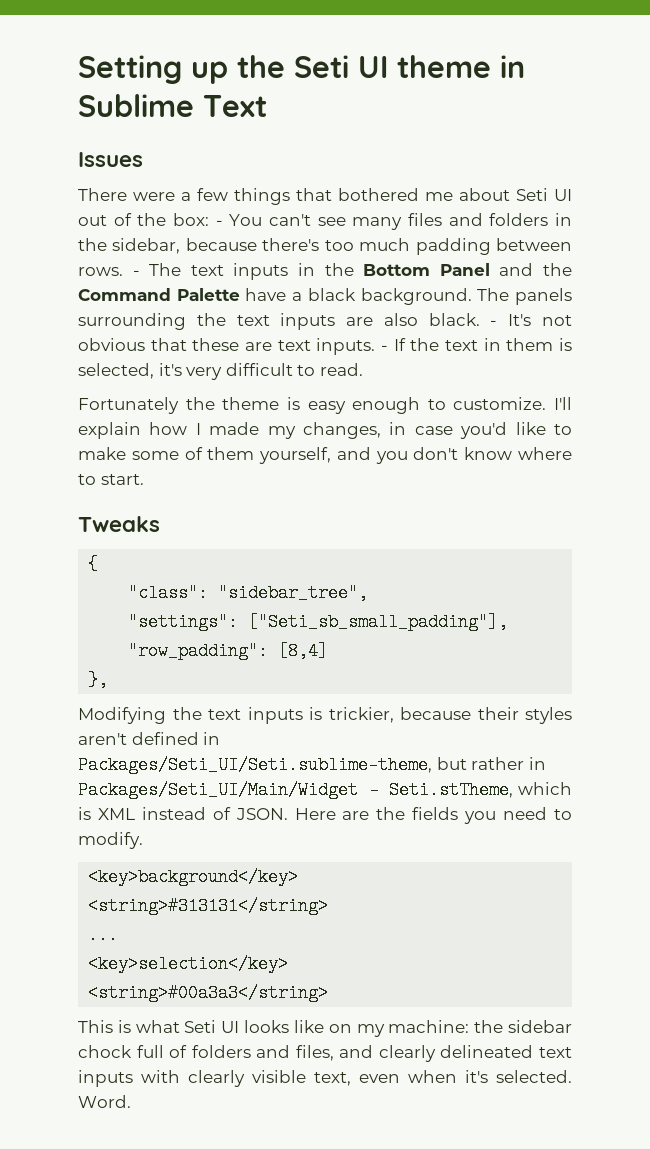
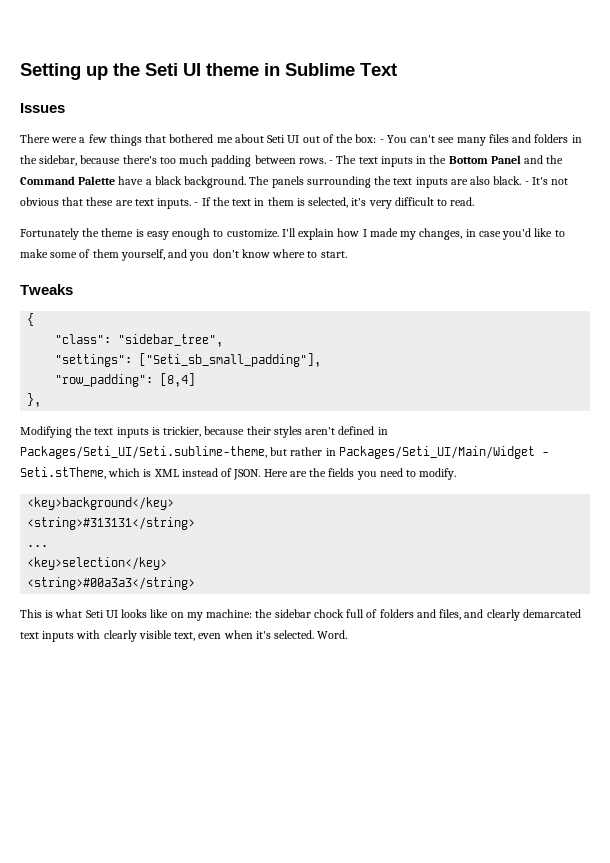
- This is what Seti UI looks like on my machine: the sidebar chock full of folders and files, and clearly delineated text inputs with clearly visible text, even when it's selected.
+ This is what Seti UI looks like on my machine: the sidebar chock full of folders and files, and clearly demarcated text inputs with clearly visible text, even when it's selected.

